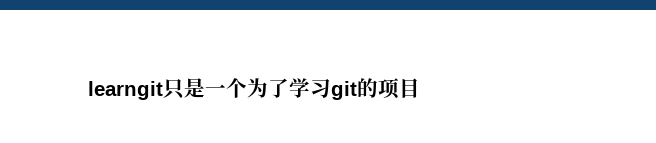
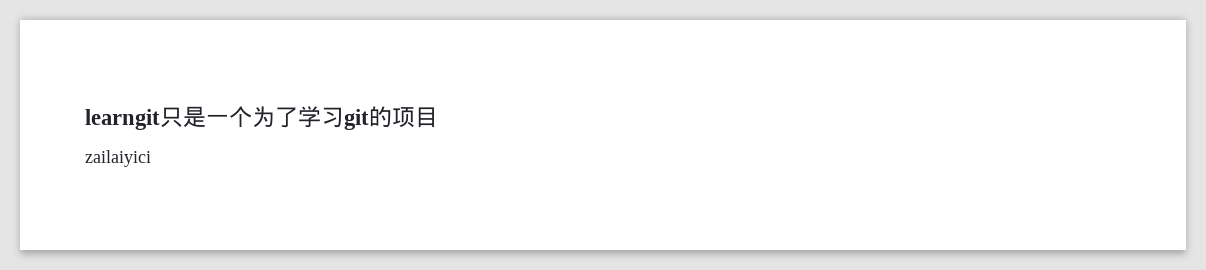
+ zailaiyici

